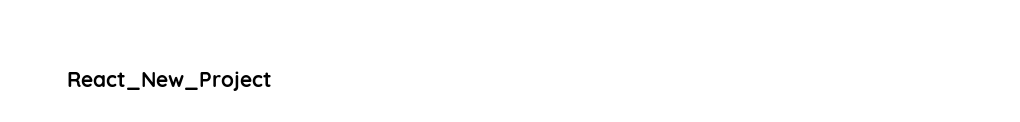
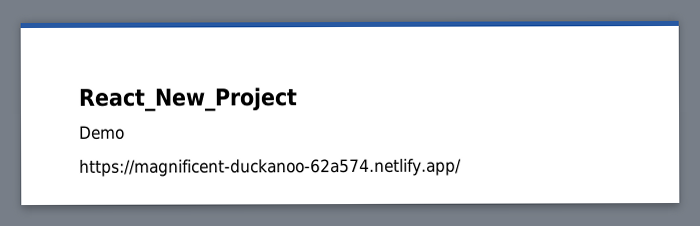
+ Demo
+ https://magnificent-duckanoo-62a574.netlify.app/

